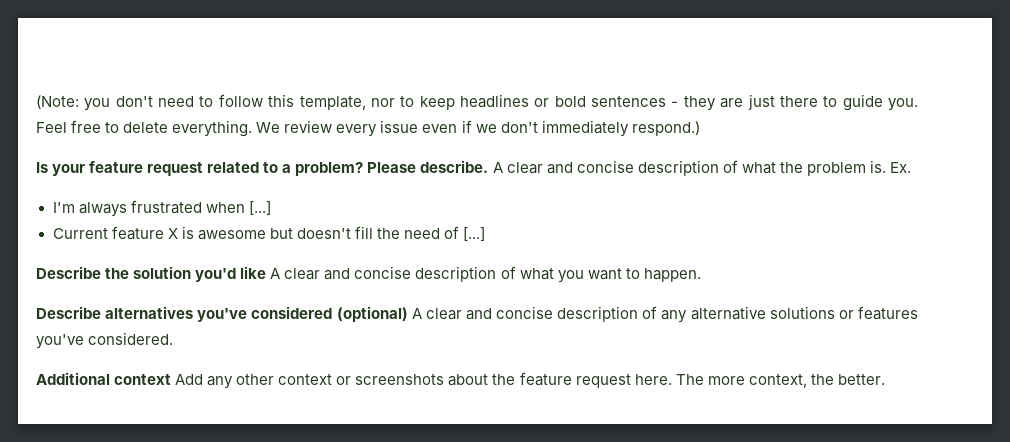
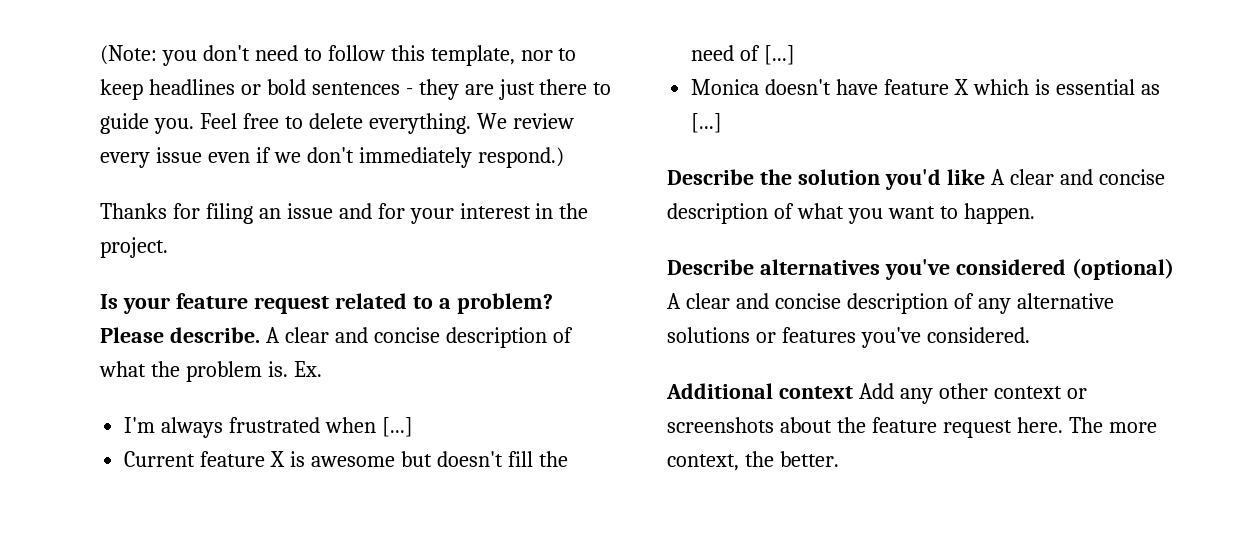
+ Thanks for filing an issue and for your interest in the project.
+ Monica doesn't have feature X which is essential as [...]

